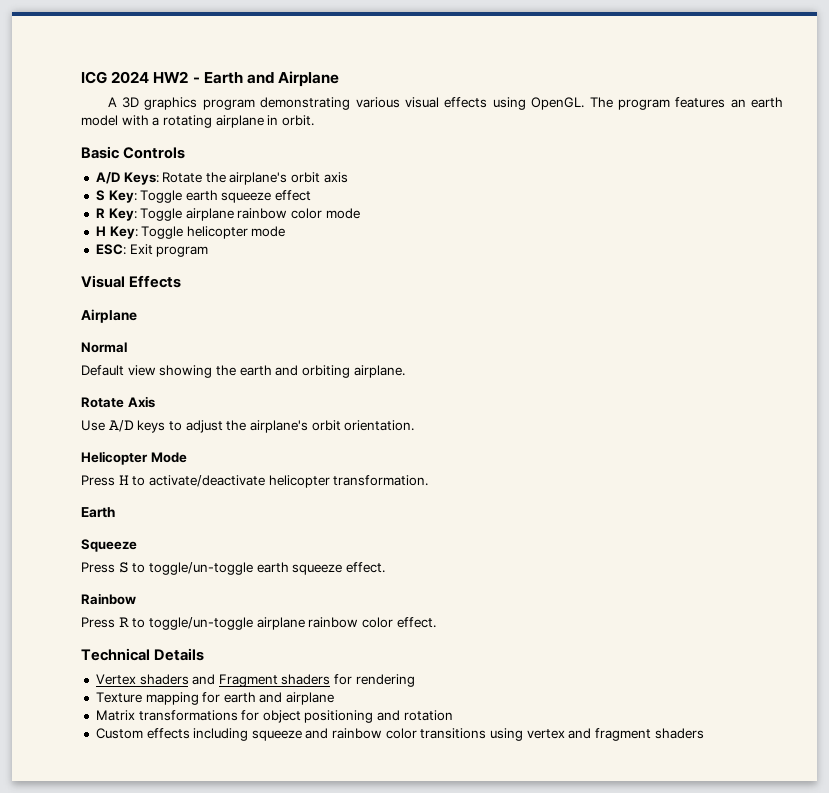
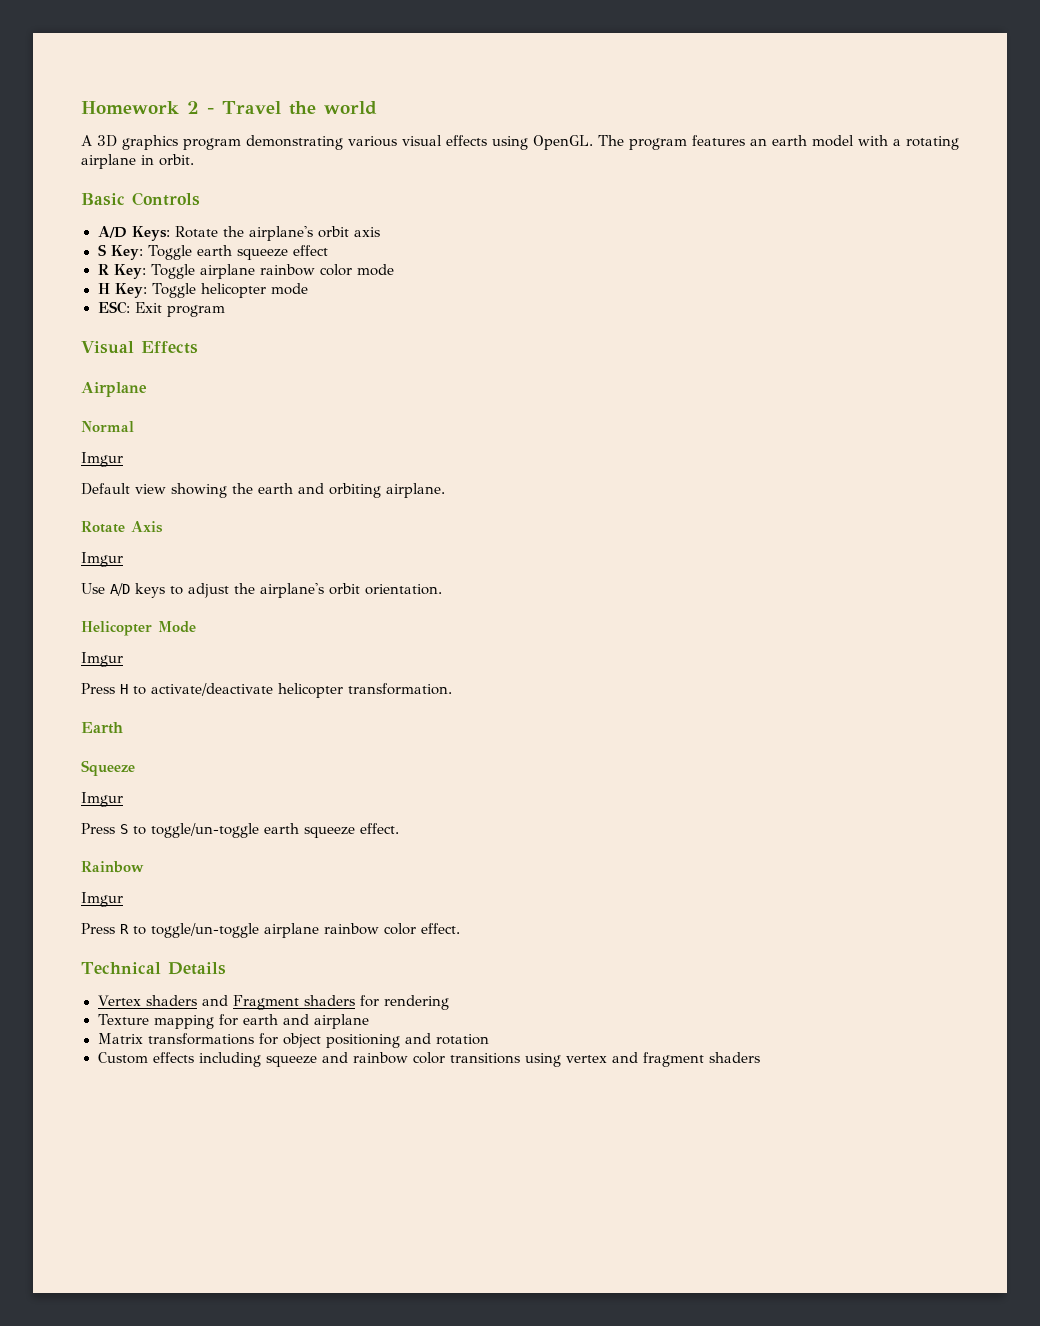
- ICG 2024 HW2 - Earth and Airplane
+ Homework 2 - Travel the world
  Normal
+ Imgur
  Rotate Axis
+ Imgur
  Helicopter Mode
+ Imgur
  Squeeze
+ Imgur
  Rainbow
+ Imgur

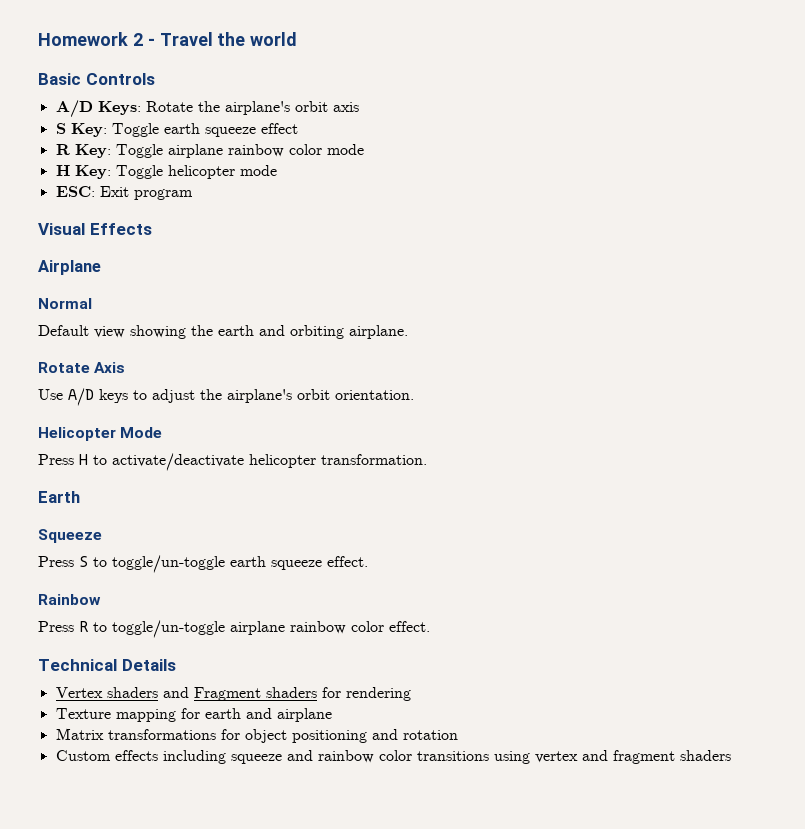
- A 3D graphics program demonstrating various visual effects using OpenGL. The program features an earth model with a rotating airplane in orbit.
  Normal
- Imgur
  Rotate Axis
- Imgur
  Helicopter Mode
- Imgur
  Squeeze
- Imgur
  Rainbow
- Imgur

